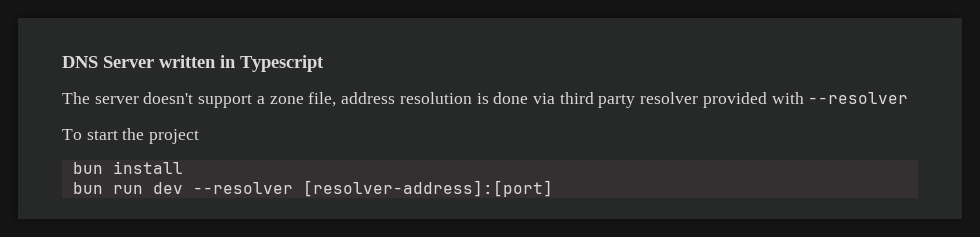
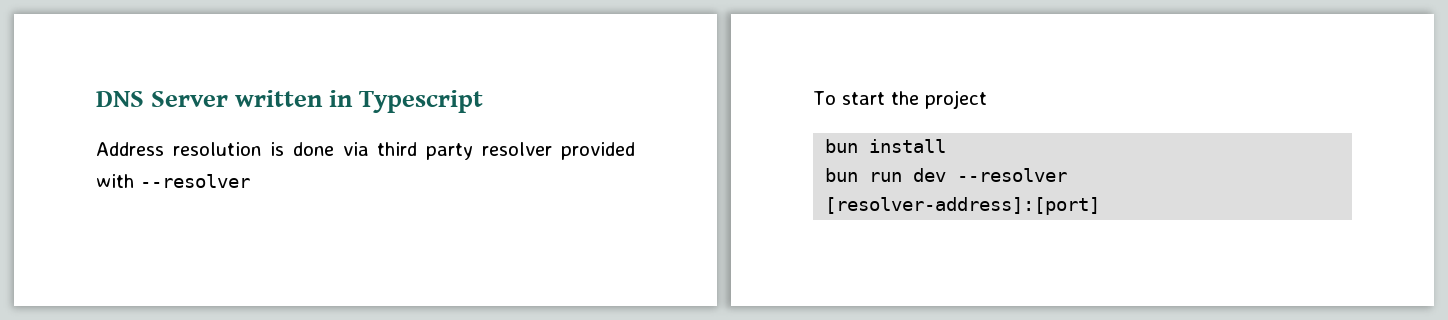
- The server doesn't support a zone file, address resolution is done via third party resolver provided with --resolver
+ Address resolution is done via third party resolver provided with --resolver

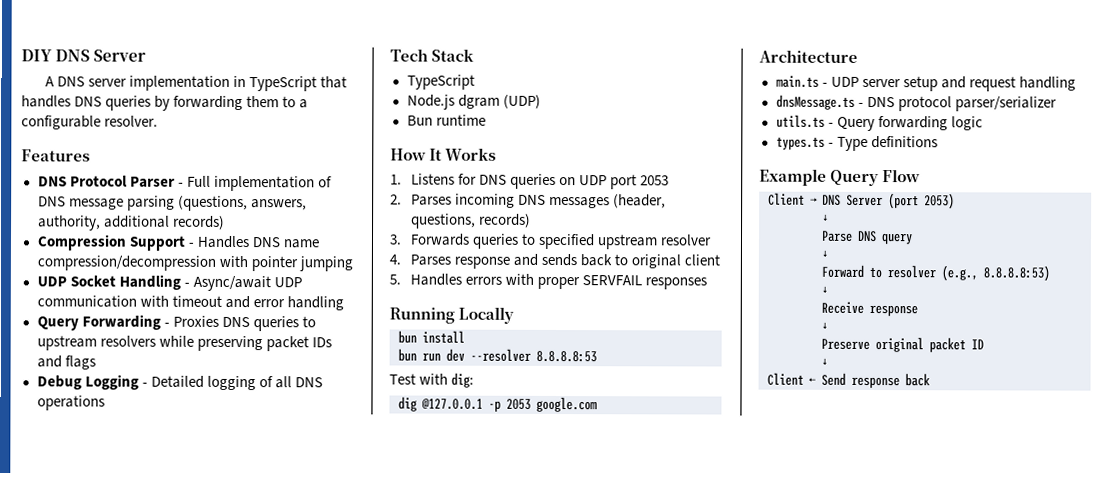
- DNS Server written in Typescript
- Address resolution is done via third party resolver provided with --resolver
- To start the project
+ DIY DNS Server
+ A DNS server implementation in TypeScript that handles DNS queries by forwarding them to a configurable resolver.
+ Features
+ DNS Protocol Parser - Full implementation of DNS message parsing (questions, answers, authority, additional records)
+ Compression Support - Handles DNS name compression/decompression with pointer jumping
+ UDP Socket Handling - Async/await UDP communication with timeout and error handling
+ Query Forwarding - Proxies DNS queries to upstream resolvers while preserving packet IDs and flags
+ Debug Logging - Detailed logging of all DNS operations
+ Tech Stack
+ TypeScript
+ Node.js dgram (UDP)
+ Bun runtime
+ How It Works
+ 1. Listens for DNS queries on UDP port 2053
+ 2. Parses incoming DNS messages (header, questions, records)
+ 3. Forwards queries to specified upstream resolver
+ 4. Parses response and sends back to original client
+ 5. Handles errors with proper SERVFAIL responses
+ Running Locally
- bun run dev --resolver [resolver-address]:[port]
+ bun run dev --resolver 8.8.8.8:53
+ Test with dig:
+ dig @127.0.0.1 -p 2053 google.com
+ Architecture
+ main.ts - UDP server setup and request handling
+ dnsMessage.ts - DNS protocol parser/serializer
+ utils.ts - Query forwarding logic
+ types.ts - Type definitions
+ Example Query Flow
+ Client → DNS Server (port 2053)
+ ↓
+ Parse DNS query
+ ↓
+ Forward to resolver (e.g., 8.8.8.8:53)
+ ↓
+ Receive response
+ ↓
+ Preserve original packet ID
+ ↓
+ Client ← Send response back

